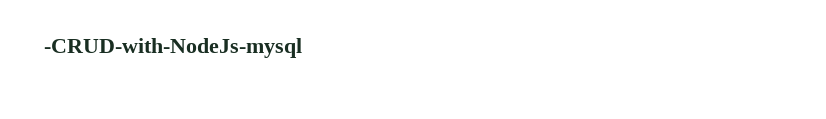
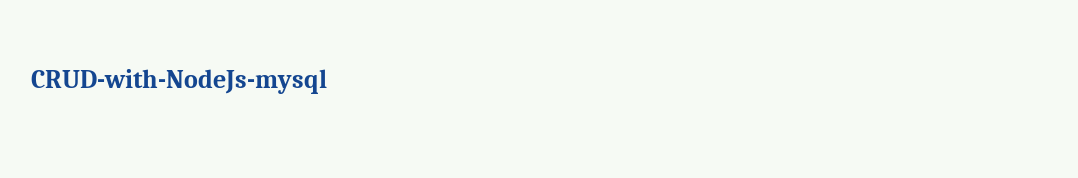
- -CRUD-with-NodeJs-mysql
+ CRUD-with-NodeJs-mysql

